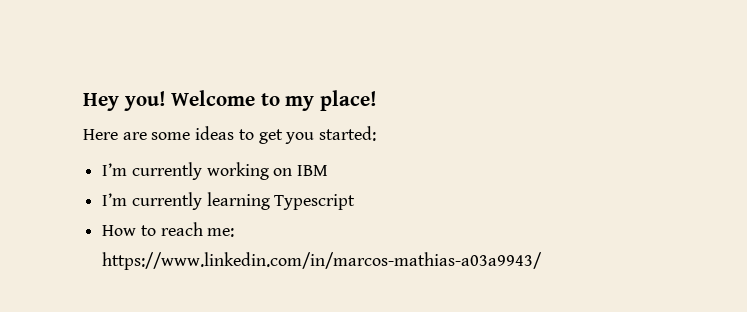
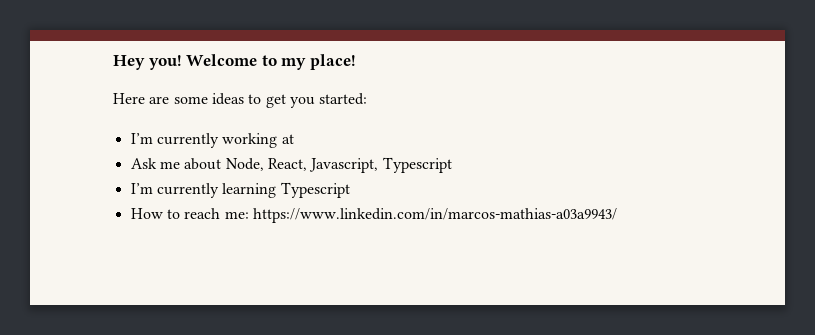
- I’m currently working on IBM
+ I’m currently working at
+ Ask me about Node, React, Javascript, Typescript

